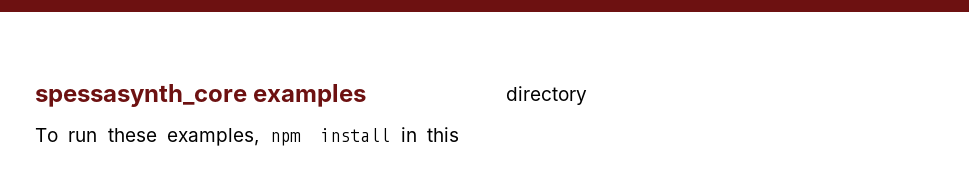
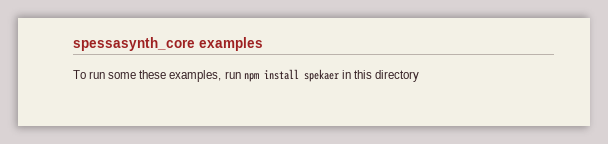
- To run these examples, npm install in this directory
+ To run some these examples, run npm install spekaer in this directory

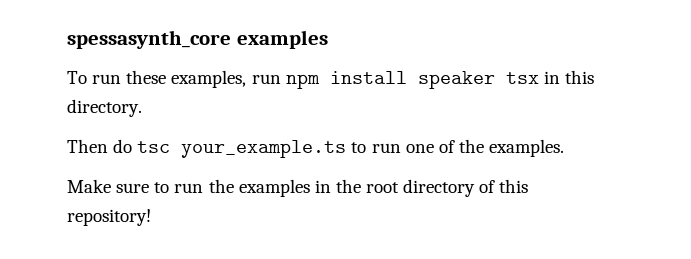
- To run some these examples, run npm install spekaer in this directory
+ To run these examples, run npm install speaker tsx in this directory.
+ Then do tsc your_example.ts to run one of the examples.
+ Make sure to run the examples in the root directory of this repository!

